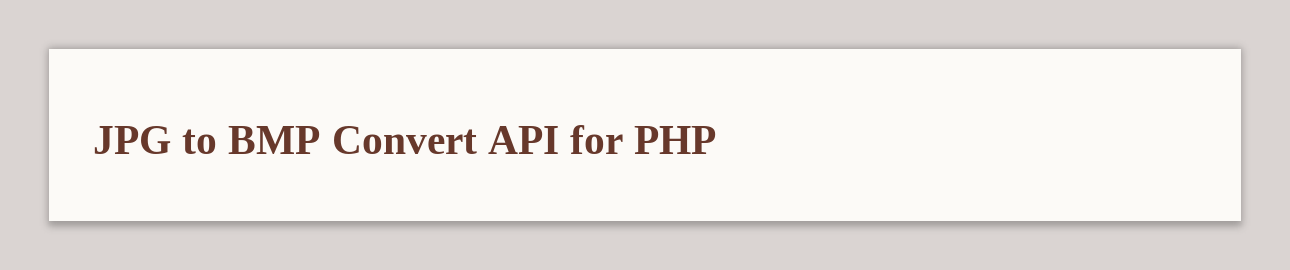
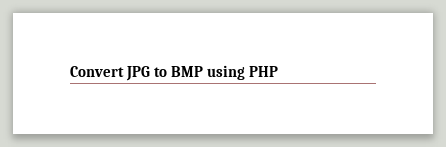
- JPG to BMP Convert API for PHP
+ Convert JPG to BMP using PHP

